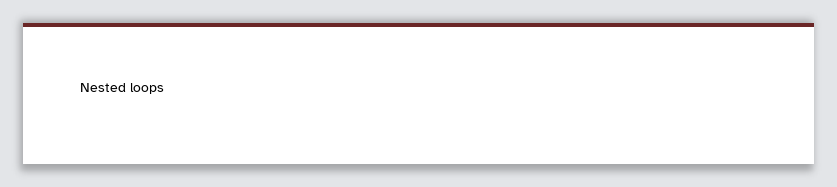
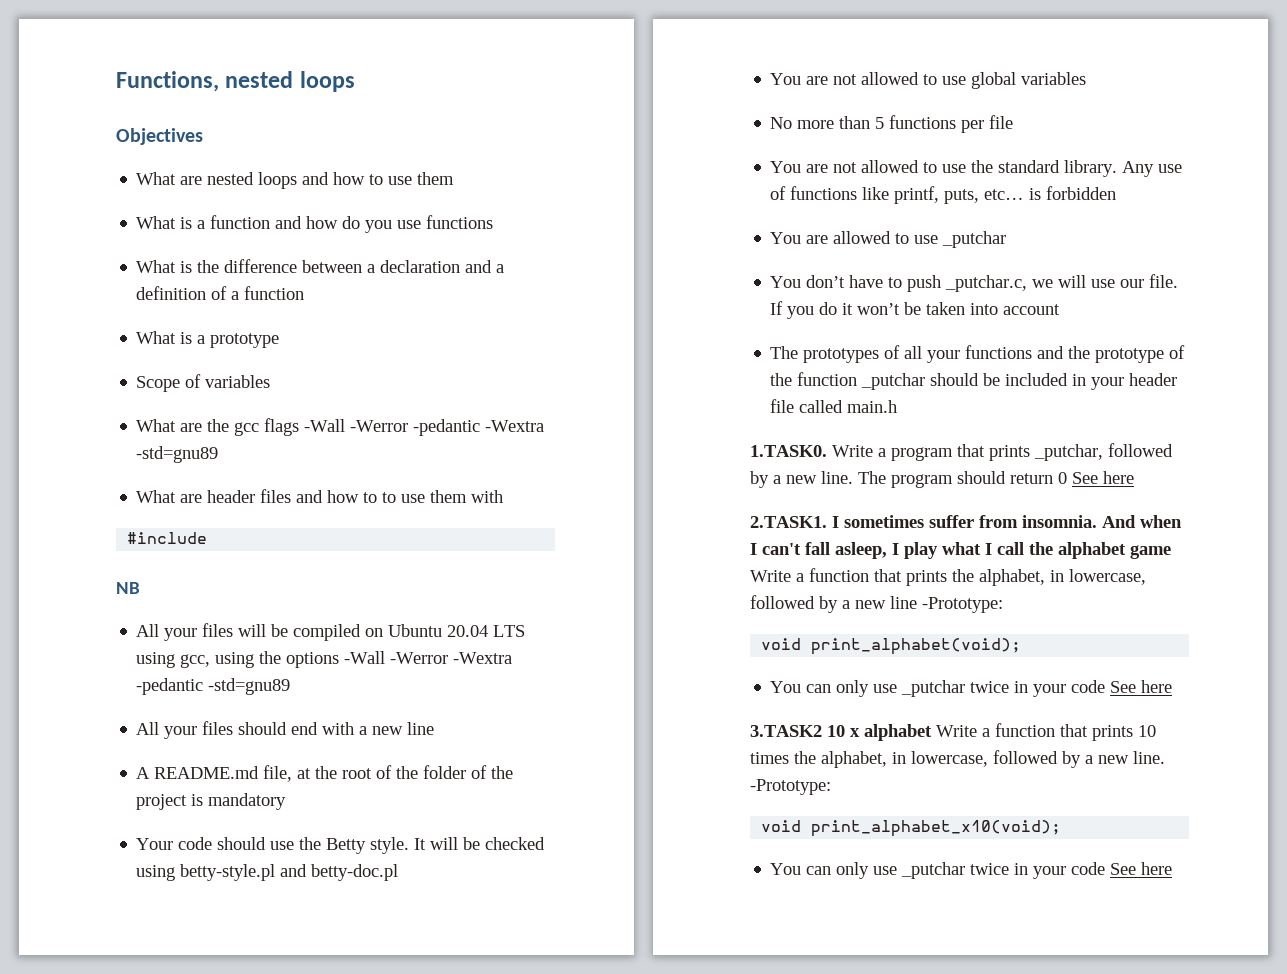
- Nested loops
+ Functions, nested loops
+ Objectives
+ What are nested loops and how to use them
+ What is a function and how do you use functions
+ What is the difference between a declaration and a definition of a function
+ What is a prototype
+ Scope of variables
+ What are the gcc flags -Wall -Werror -pedantic -Wextra -std=gnu89
+ What are header files and how to to use them with
+ #include
+ NB
+ All your files will be compiled on Ubuntu 20.04 LTS using gcc, using the options -Wall -Werror -Wextra -pedantic -std=gnu89
+ All your files should end with a new line
+ A README.md file, at the root of the folder of the project is mandatory
+ Your code should use the Betty style. It will be checked using betty-style.pl and betty-doc.pl
+ You are not allowed to use global variables
+ No more than 5 functions per file
+ You are not allowed to use the standard library. Any use of functions like printf, puts, etc… is forbidden
+ You are allowed to use _putchar
+ You don’t have to push _putchar.c, we will use our file. If you do it won’t be taken into account
+ The prototypes of all your functions and the prototype of the function _putchar should be included in your header file called main.h
+ 1.TASK0. Write a program that prints _putchar, followed by a new line. The program should return 0 See here
+ 2.TASK1. I sometimes suffer from insomnia. And when I can't fall asleep, I play what I call the alphabet game Write a function that prints the alphabet, in lowercase, followed by a new line -Prototype:
+ void print_alphabet(void);
+ You can only use _putchar twice in your code See here
+ 3.TASK2 10 x alphabet Write a function that prints 10 times the alphabet, in lowercase, followed by a new line. -Prototype:
+ void print_alphabet_x10(void);
+ You can only use _putchar twice in your code See here

